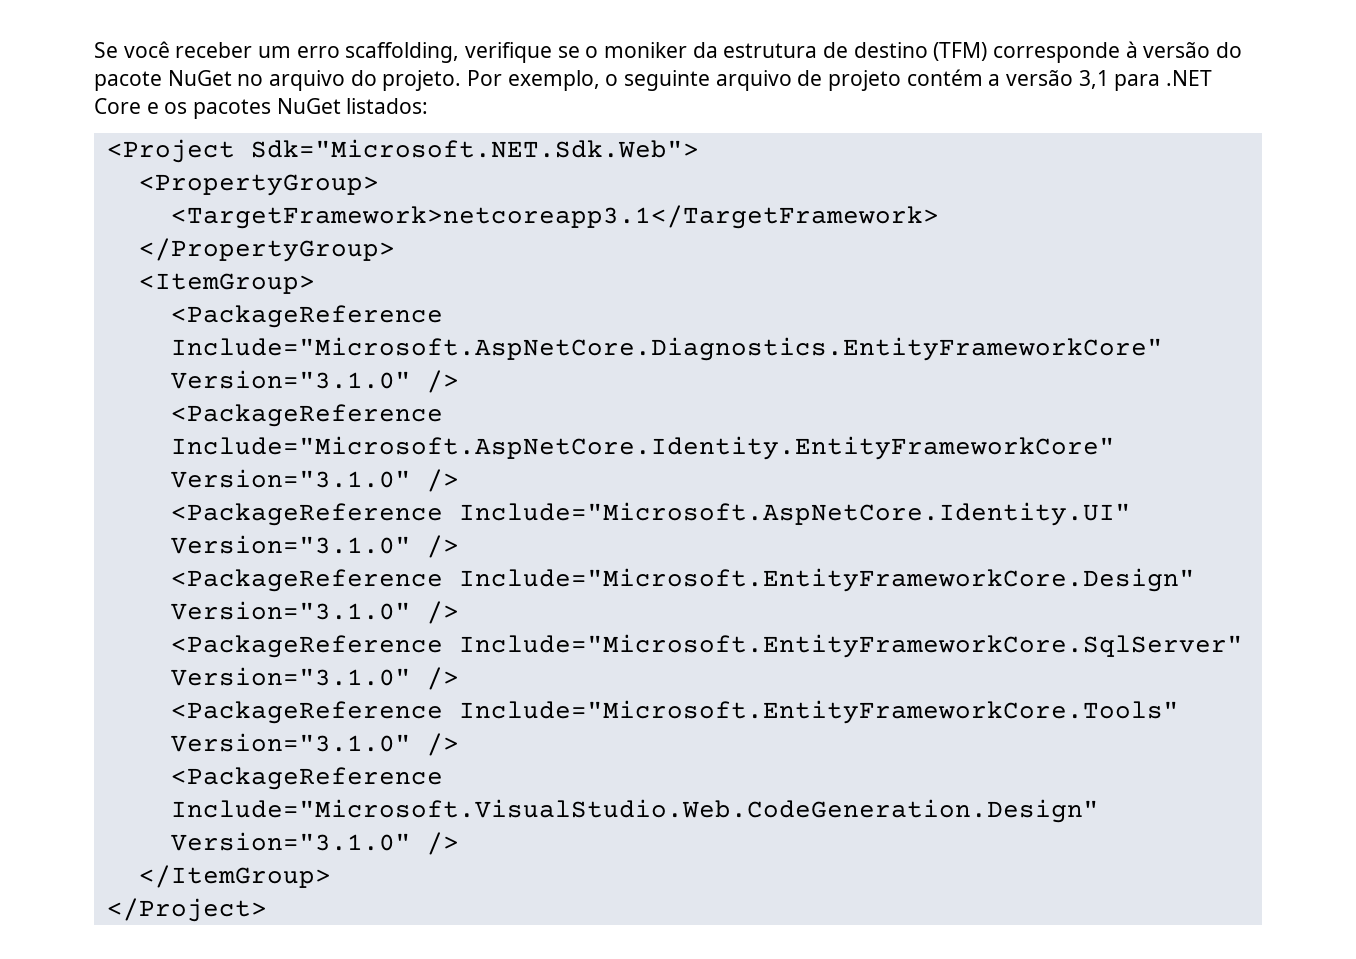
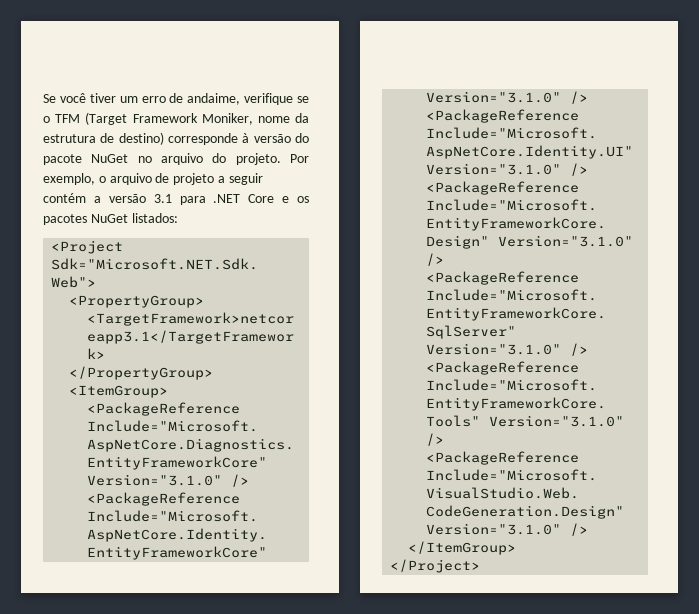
- Se você receber um erro scaffolding, verifique se o moniker da estrutura de destino (TFM) corresponde à versão do pacote NuGet no arquivo do projeto.
+ Se você tiver um erro de andaime, verifique se o TFM (Target Framework Moniker, nome da estrutura de destino) corresponde à versão do pacote NuGet no arquivo do projeto.
- Por exemplo, o seguinte arquivo de projeto contém a versão 3,1 para .NET Core e os pacotes NuGet listados:
+ Por exemplo, o arquivo de projeto a seguir contém a versão 3.1 para .NET Core e os pacotes NuGet listados:

